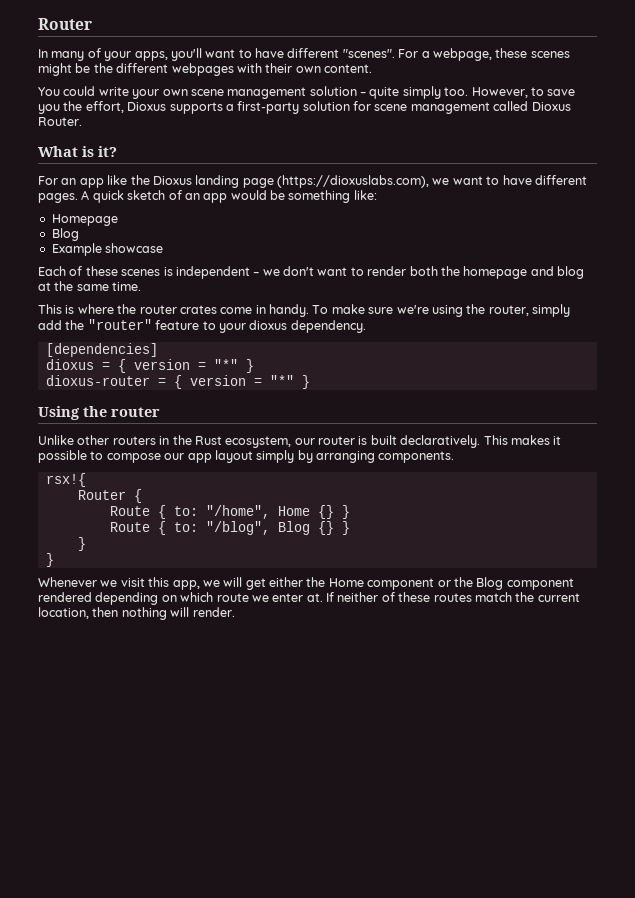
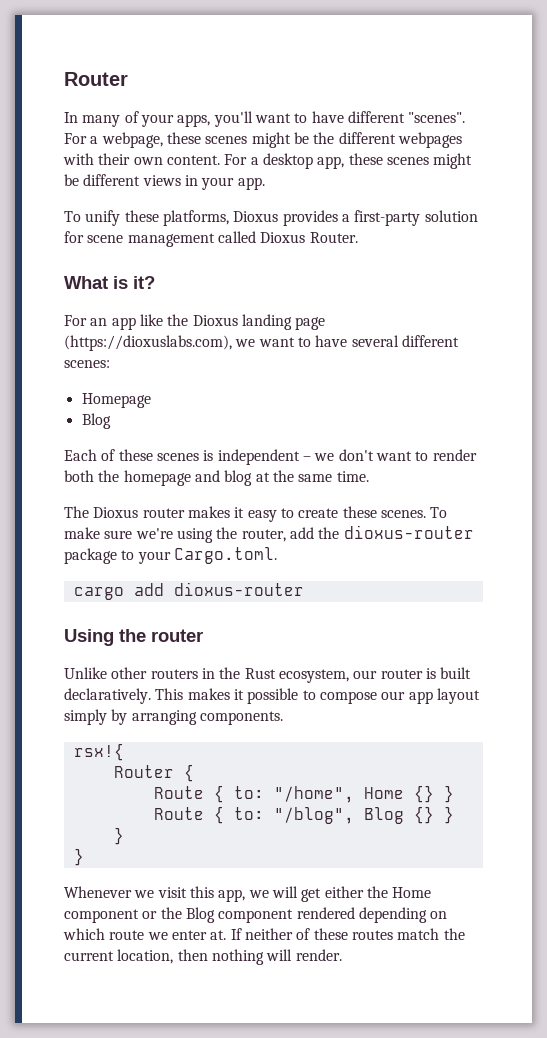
- For a webpage, these scenes might be the different webpages with their own content.
- You could write your own scene management solution – quite simply too. However, to save you the effort, Dioxus supports a first-party solution for scene management called Dioxus Router.
+ For a webpage, these scenes might be the different webpages with their own content. For a desktop app, these scenes might be different views in your app.
+ To unify these platforms, Dioxus provides a first-party solution for scene management called Dioxus Router.
- For an app like the Dioxus landing page (https://dioxuslabs.com), we want to have different pages. A quick sketch of an app would be something like:
+ For an app like the Dioxus landing page (https://dioxuslabs.com), we want to have several different scenes:
- Example showcase
- This is where the router crates come in handy.
+ The Dioxus router makes it easy to create these scenes.
- To make sure we're using the router, simply add the "router" feature to your dioxus dependency.
- [dependencies]
- dioxus = { version = "*" }
- dioxus-router = { version = "*" }
+ To make sure we're using the router, add the dioxus-router package to your Cargo.toml.
+ cargo add dioxus-router

